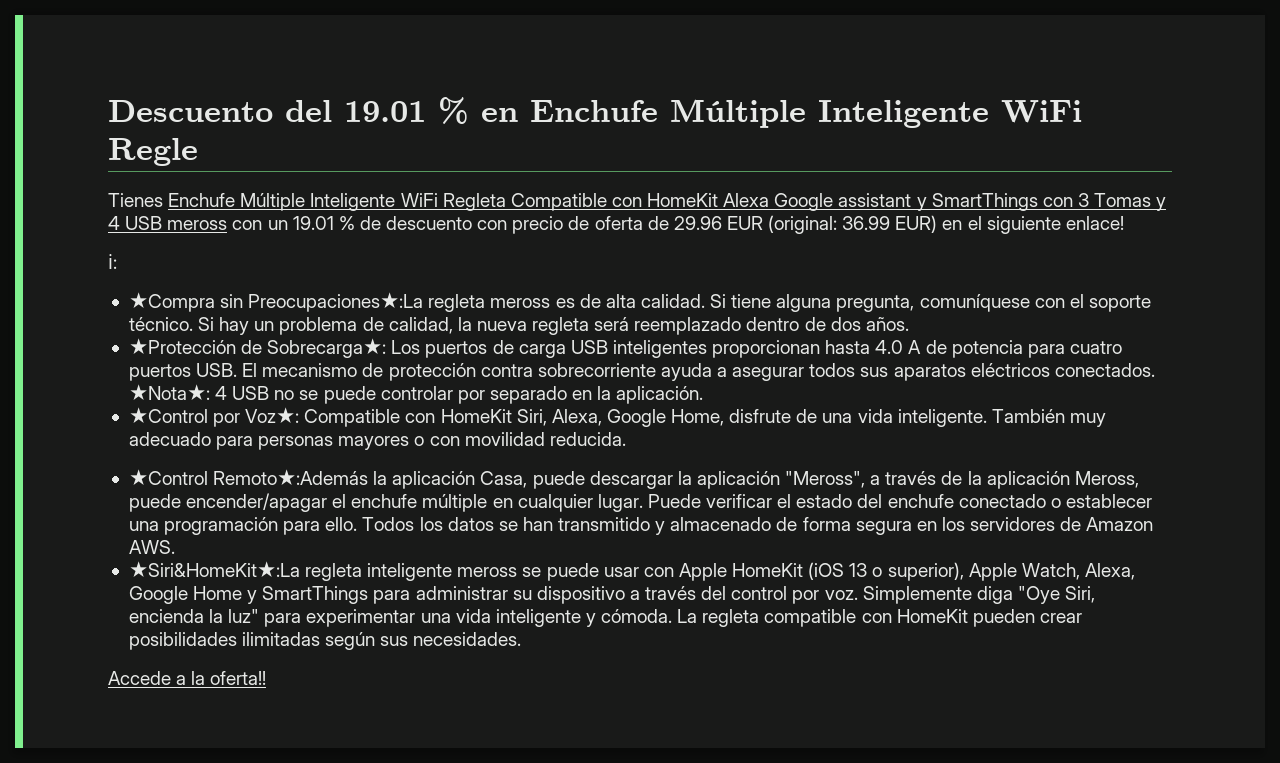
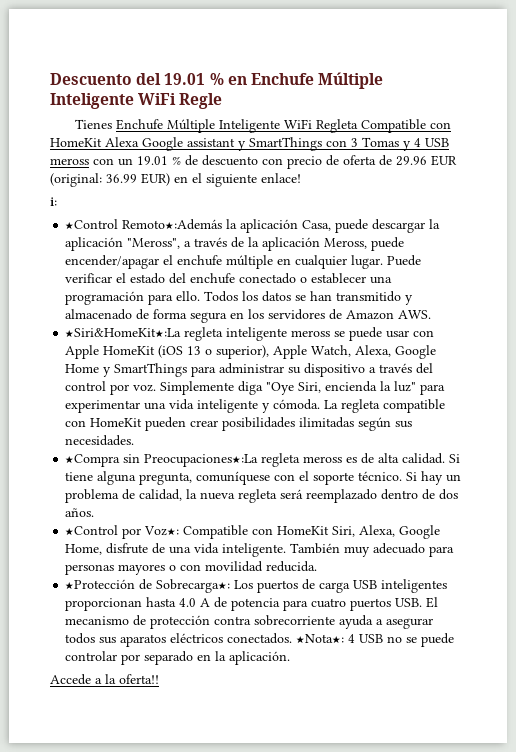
- ★Compra sin Preocupaciones★:La regleta meross es de alta calidad. Si tiene alguna pregunta, comuníquese con el soporte técnico. Si hay un problema de calidad, la nueva regleta será reemplazado dentro de dos años.
- ★Protección de Sobrecarga★: Los puertos de carga USB inteligentes proporcionan hasta 4.0 A de potencia para cuatro puertos USB. El mecanismo de protección contra sobrecorriente ayuda a asegurar todos sus aparatos eléctricos conectados. ★Nota★: 4 USB no se puede controlar por separado en la aplicación.
- ★Control por Voz★: Compatible con HomeKit Siri, Alexa, Google Home, disfrute de una vida inteligente. También muy adecuado para personas mayores o con movilidad reducida.
+ ★Compra sin Preocupaciones★:La regleta meross es de alta calidad. Si tiene alguna pregunta, comuníquese con el soporte técnico. Si hay un problema de calidad, la nueva regleta será reemplazado dentro de dos años.
+ ★Control por Voz★: Compatible con HomeKit Siri, Alexa, Google Home, disfrute de una vida inteligente. También muy adecuado para personas mayores o con movilidad reducida.
+ ★Protección de Sobrecarga★: Los puertos de carga USB inteligentes proporcionan hasta 4.0 A de potencia para cuatro puertos USB. El mecanismo de protección contra sobrecorriente ayuda a asegurar todos sus aparatos eléctricos conectados. ★Nota★: 4 USB no se puede controlar por separado en la aplicación.

